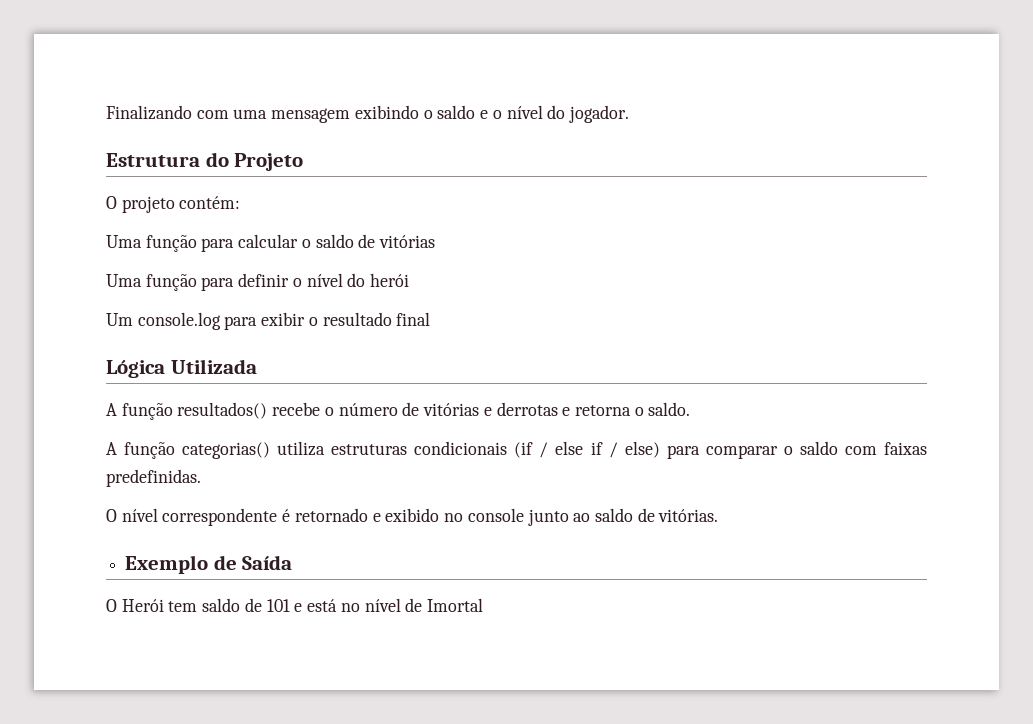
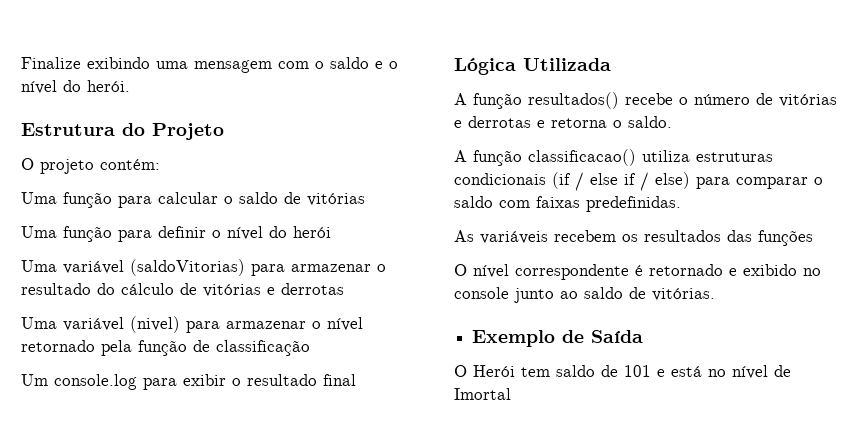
- Finalizando com uma mensagem exibindo o saldo e o nível do jogador.
+ Finalize exibindo uma mensagem com o saldo e o nível do herói.
+ Uma variável (saldoVitorias) para armazenar o resultado do cálculo de vitórias e derrotas
+ Uma variável (nivel) para armazenar o nível retornado pela função de classificação
- A função categorias() utiliza estruturas condicionais (if / else if / else) para comparar o saldo com faixas predefinidas.
+ A função classificacao() utiliza estruturas condicionais (if / else if / else) para comparar o saldo com faixas predefinidas.
+ As variáveis recebem os resultados das funções

